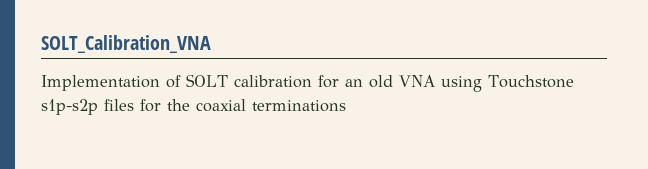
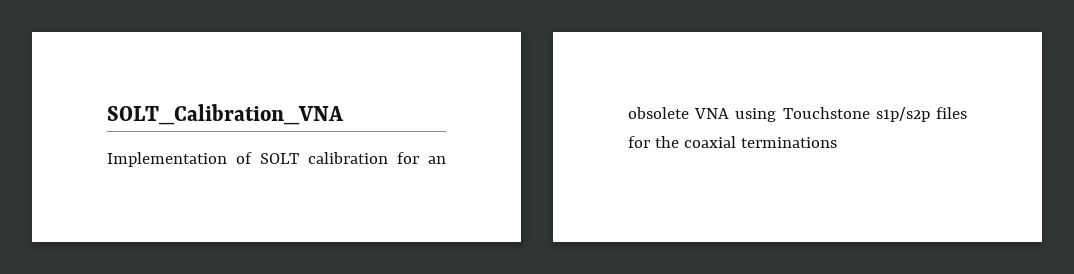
- Implementation of SOLT calibration for an old VNA using Touchstone s1p-s2p files for the coaxial terminations
+ Implementation of SOLT calibration for an obsolete VNA using Touchstone s1p/s2p files for the coaxial terminations

